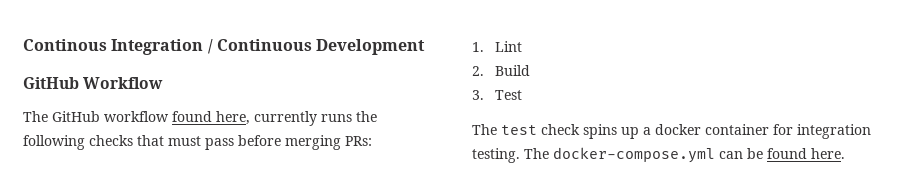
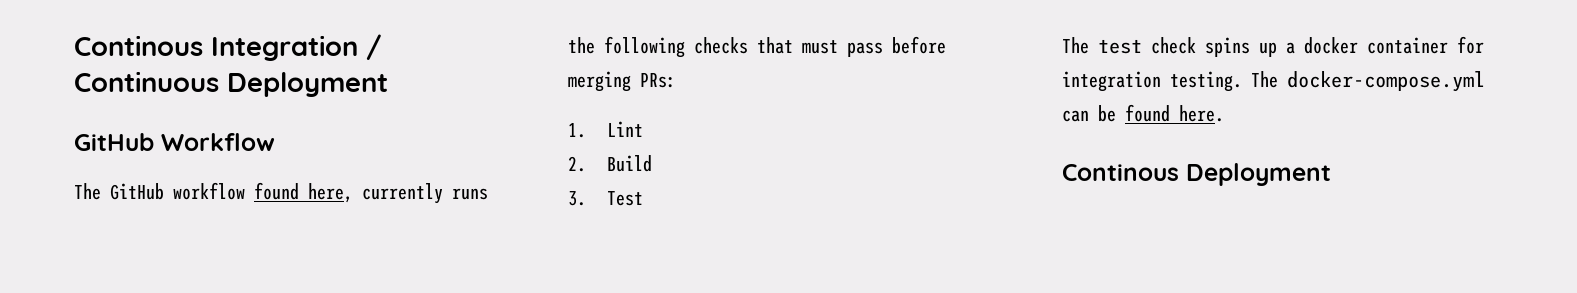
- Continous Integration / Continuous Development
+ Continous Integration / Continuous Deployment
+ Continous Deployment

